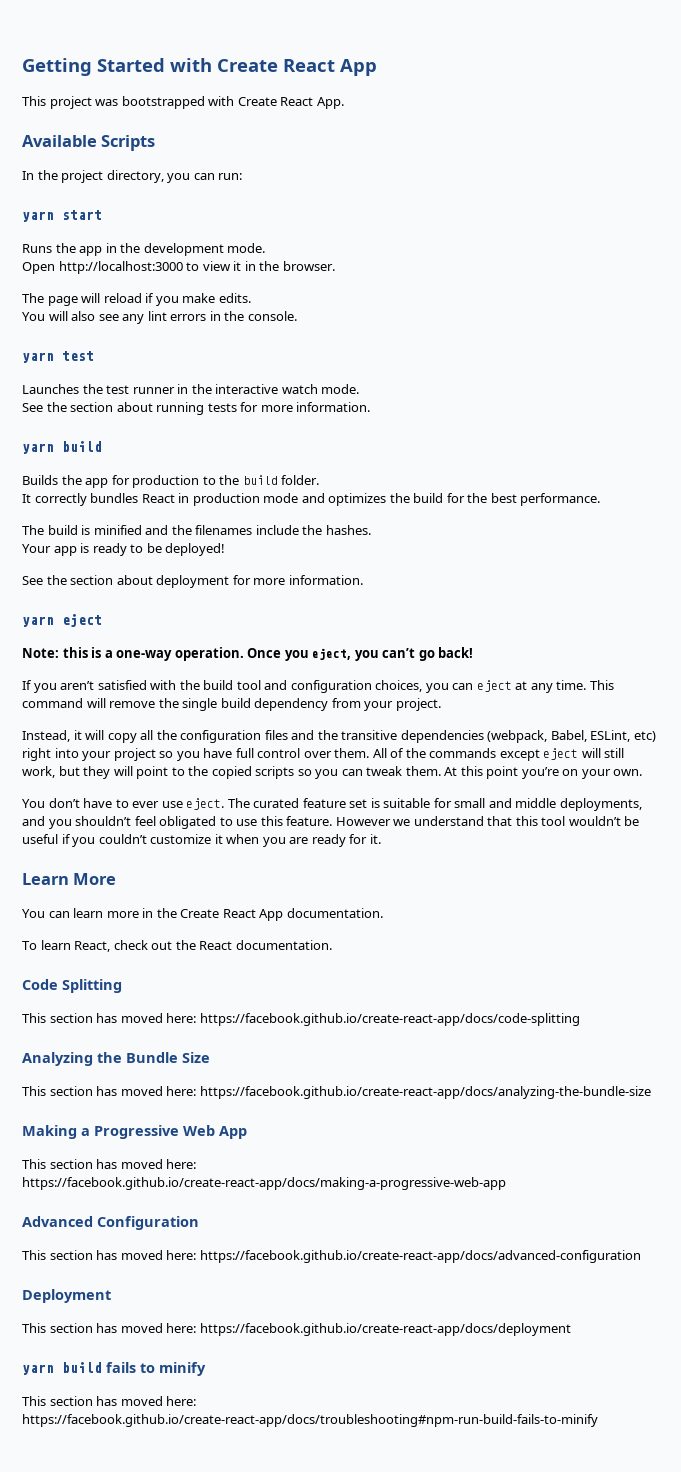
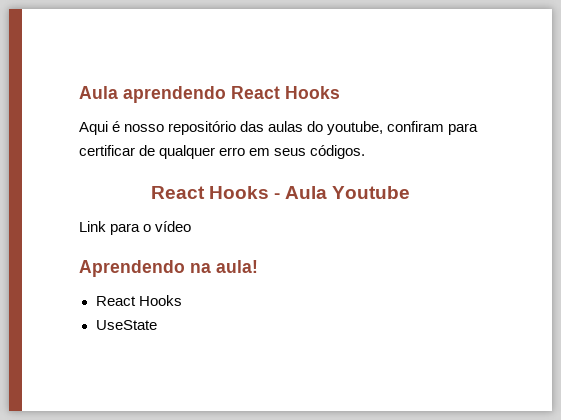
- Getting Started with Create React App
- This project was bootstrapped with Create React App.
- Available Scripts
- In the project directory, you can run:
- yarn start
- Runs the app in the development mode.
- Open http://localhost:3000 to view it in the browser.
- The page will reload if you make edits.
- You will also see any lint errors in the console.
- yarn test
- Launches the test runner in the interactive watch mode.
- See the section about running tests for more information.
- yarn build
- Builds the app for production to the build folder.
- It correctly bundles React in production mode and optimizes the build for the best performance.
- The build is minified and the filenames include the hashes.
- Your app is ready to be deployed!
- See the section about deployment for more information.
- yarn eject
- Note: this is a one-way operation. Once you eject, you can’t go back!
- If you aren’t satisfied with the build tool and configuration choices, you can eject at any time. This command will remove the single build dependency from your project.
- Instead, it will copy all the configuration files and the transitive dependencies (webpack, Babel, ESLint, etc) right into your project so you have full control over them. All of the commands except eject will still work, but they will point to the copied scripts so you can tweak them. At this point you’re on your own.
- You don’t have to ever use eject. The curated feature set is suitable for small and middle deployments, and you shouldn’t feel obligated to use this feature. However we understand that this tool wouldn’t be useful if you couldn’t customize it when you are ready for it.
- Learn More
- You can learn more in the Create React App documentation.
- To learn React, check out the React documentation.
- Code Splitting
- This section has moved here: https://facebook.github.io/create-react-app/docs/code-splitting
- Analyzing the Bundle Size
- This section has moved here: https://facebook.github.io/create-react-app/docs/analyzing-the-bundle-size
- Making a Progressive Web App
- This section has moved here: https://facebook.github.io/create-react-app/docs/making-a-progressive-web-app
- Advanced Configuration
- This section has moved here: https://facebook.github.io/create-react-app/docs/advanced-configuration
- Deployment
- This section has moved here: https://facebook.github.io/create-react-app/docs/deployment
- yarn build fails to minify
- This section has moved here: https://facebook.github.io/create-react-app/docs/troubleshooting#npm-run-build-fails-to-minify
+ Aula aprendendo React Hooks
+ Aqui é nosso repositório das aulas do youtube, confiram para certificar de qualquer erro em seus códigos.
+ React Hooks - Aula Youtube
+ Link para o vídeo
+ Aprendendo na aula!
+ React Hooks
+ UseState

